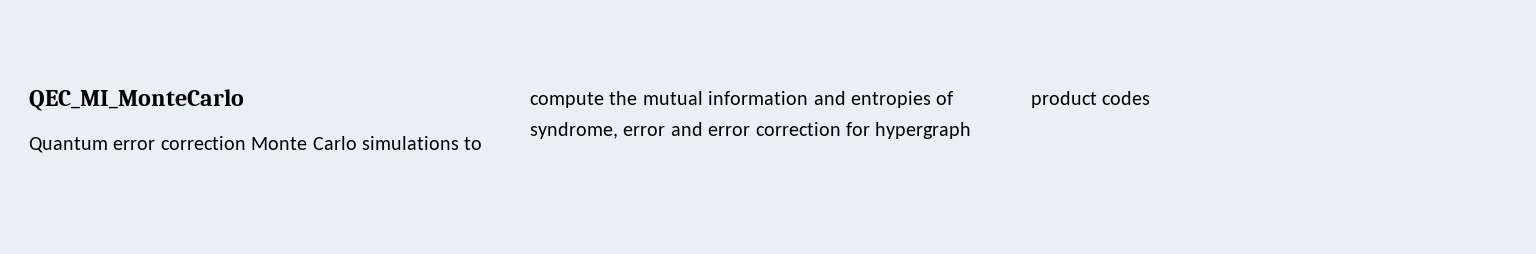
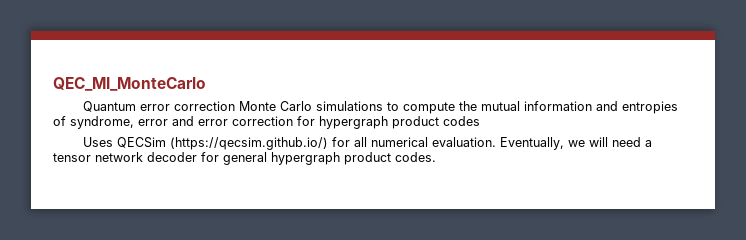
+ Uses QECSim (https://qecsim.github.io/) for all numerical evaluation. Eventually, we will need a tensor network decoder for general hypergraph product codes.

